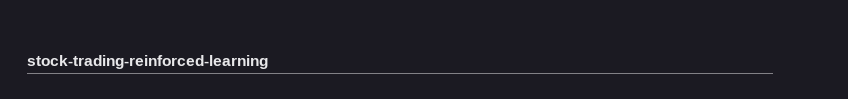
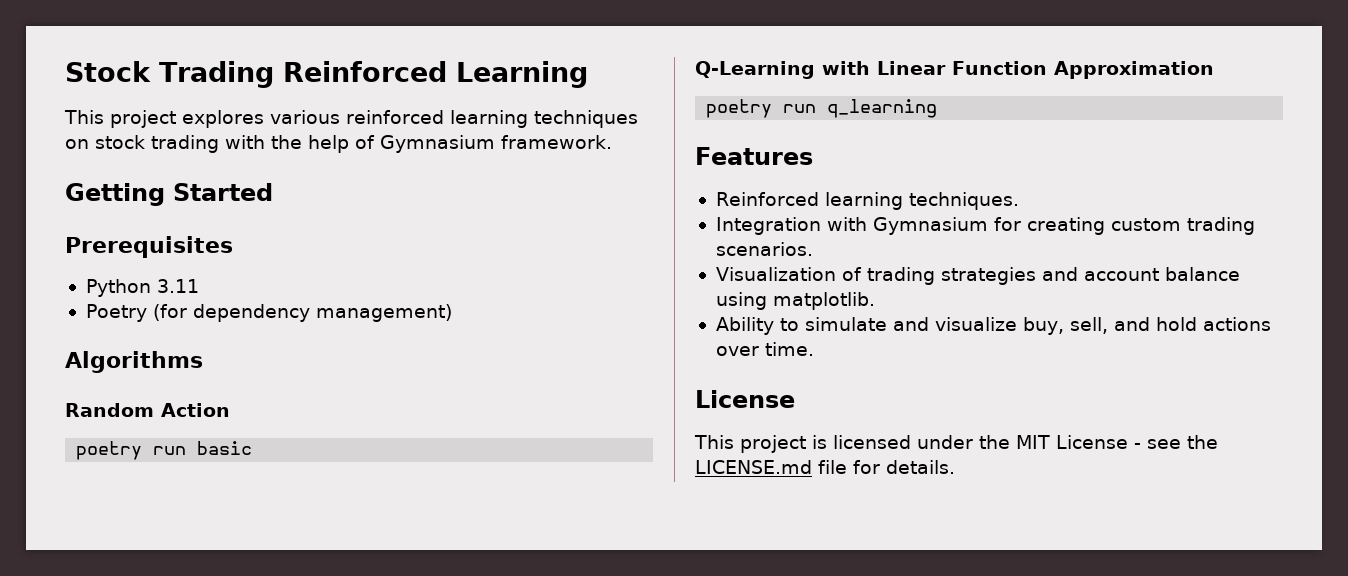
- stock-trading-reinforced-learning
+ Stock Trading Reinforced Learning
+ This project explores various reinforced learning techniques on stock trading with the help of Gymnasium framework.
+ Getting Started
+ Prerequisites
+ Python 3.11
+ Poetry (for dependency management)
+ Algorithms
+ Random Action
+ poetry run basic
+ Q-Learning with Linear Function Approximation
+ poetry run q_learning
+ Features
+ Reinforced learning techniques.
+ Integration with Gymnasium for creating custom trading scenarios.
+ Visualization of trading strategies and account balance using matplotlib.
+ Ability to simulate and visualize buy, sell, and hold actions over time.
+ License
+ This project is licensed under the MIT License - see the LICENSE.md file for details.

